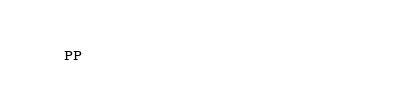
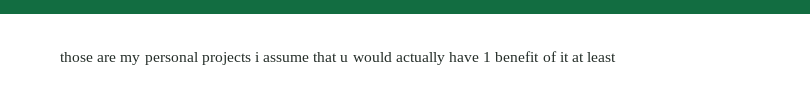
- PP
+ those are my personal projects i assume that u would actually have 1 benefit of it at least

